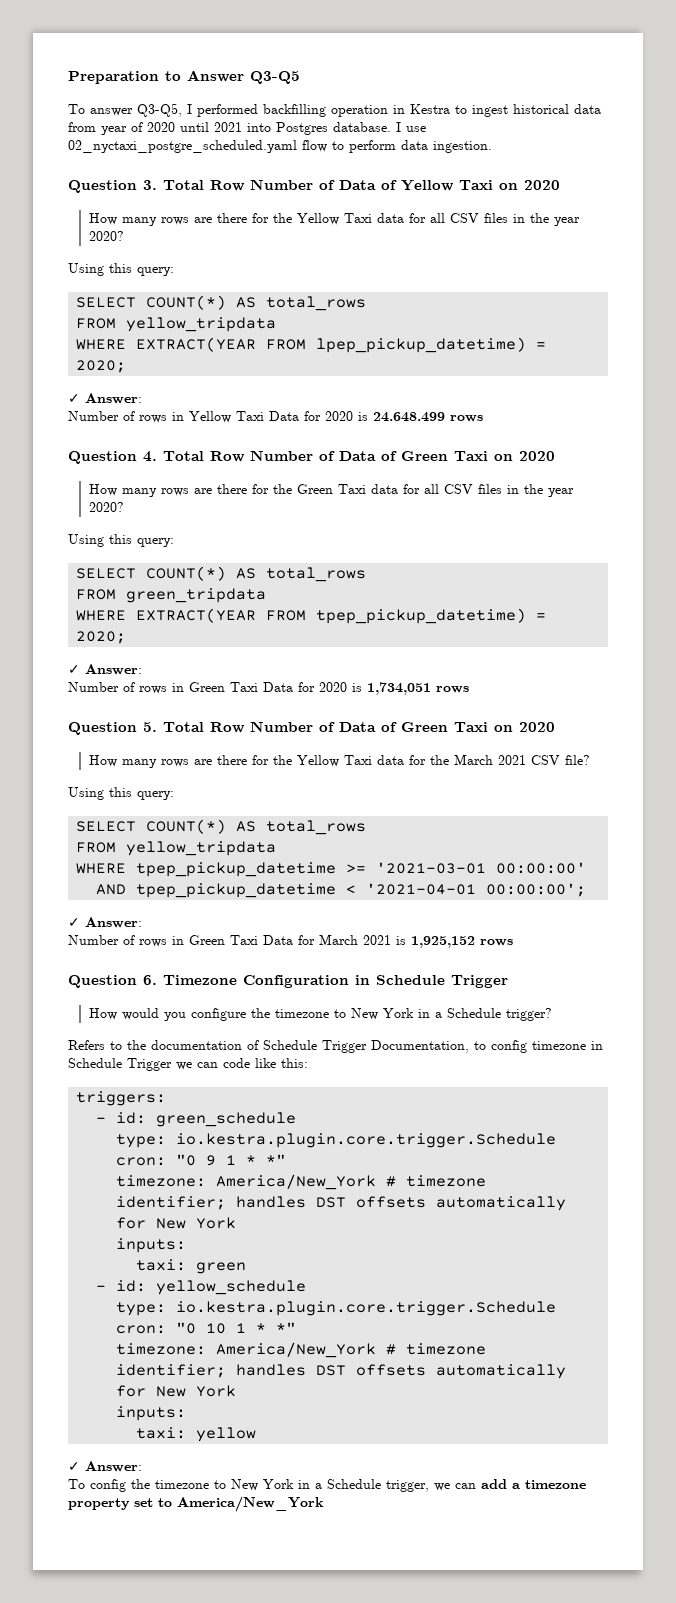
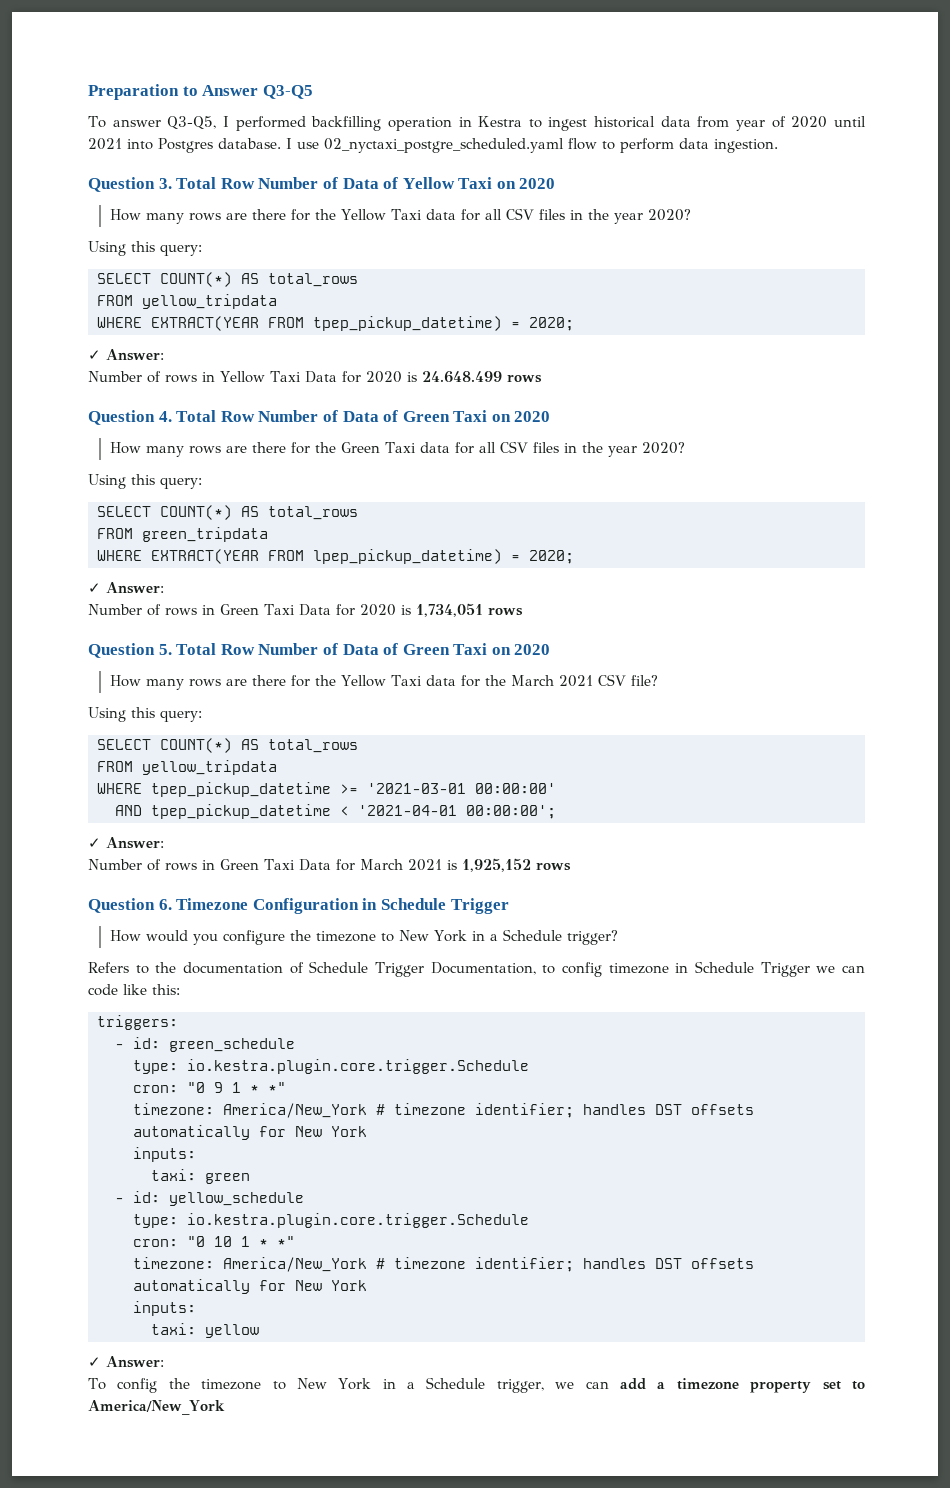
- WHERE EXTRACT(YEAR FROM lpep_pickup_datetime) = 2020;
+ WHERE EXTRACT(YEAR FROM tpep_pickup_datetime) = 2020;
- WHERE EXTRACT(YEAR FROM tpep_pickup_datetime) = 2020;
+ WHERE EXTRACT(YEAR FROM lpep_pickup_datetime) = 2020;

